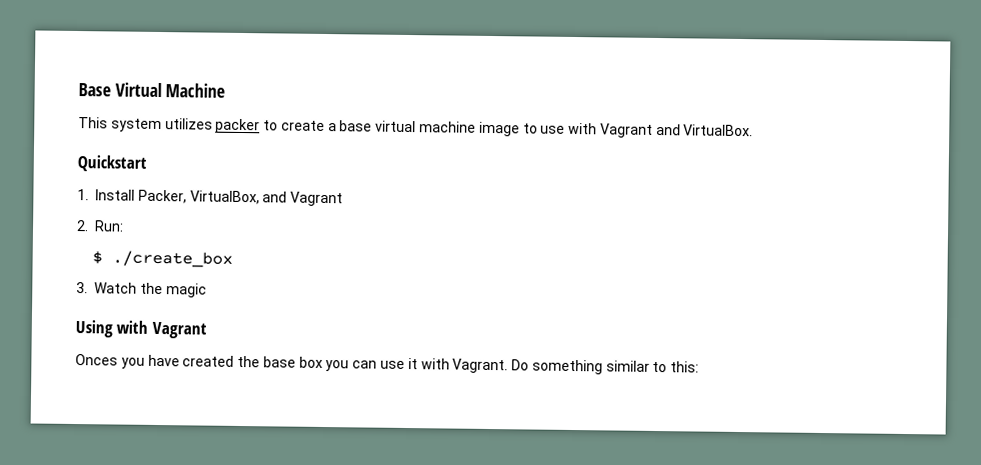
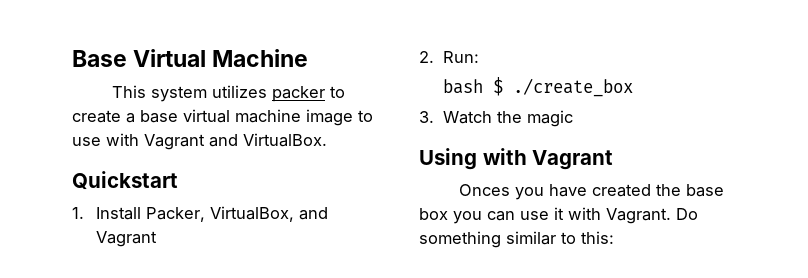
- $ ./create_box
+ bash $ ./create_box

